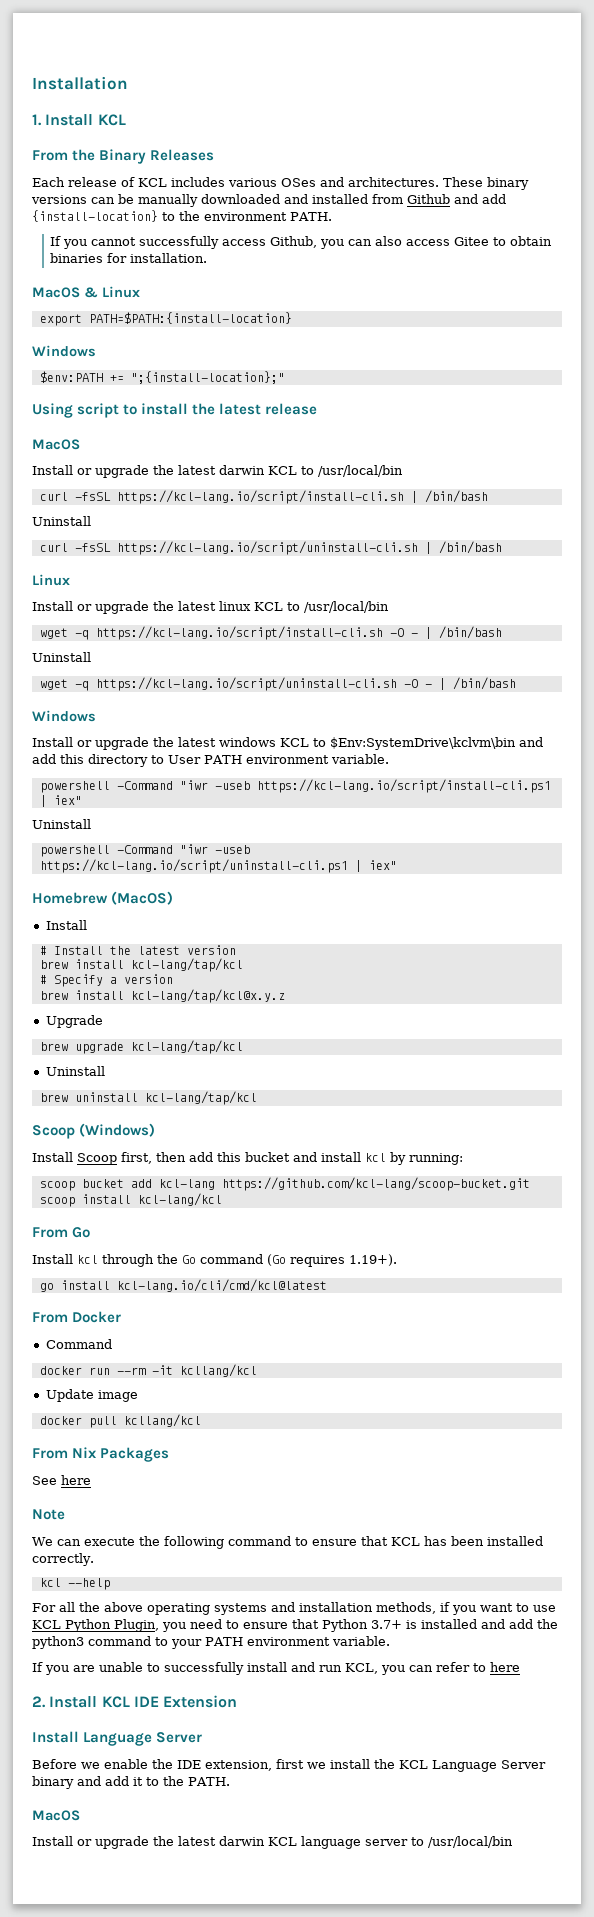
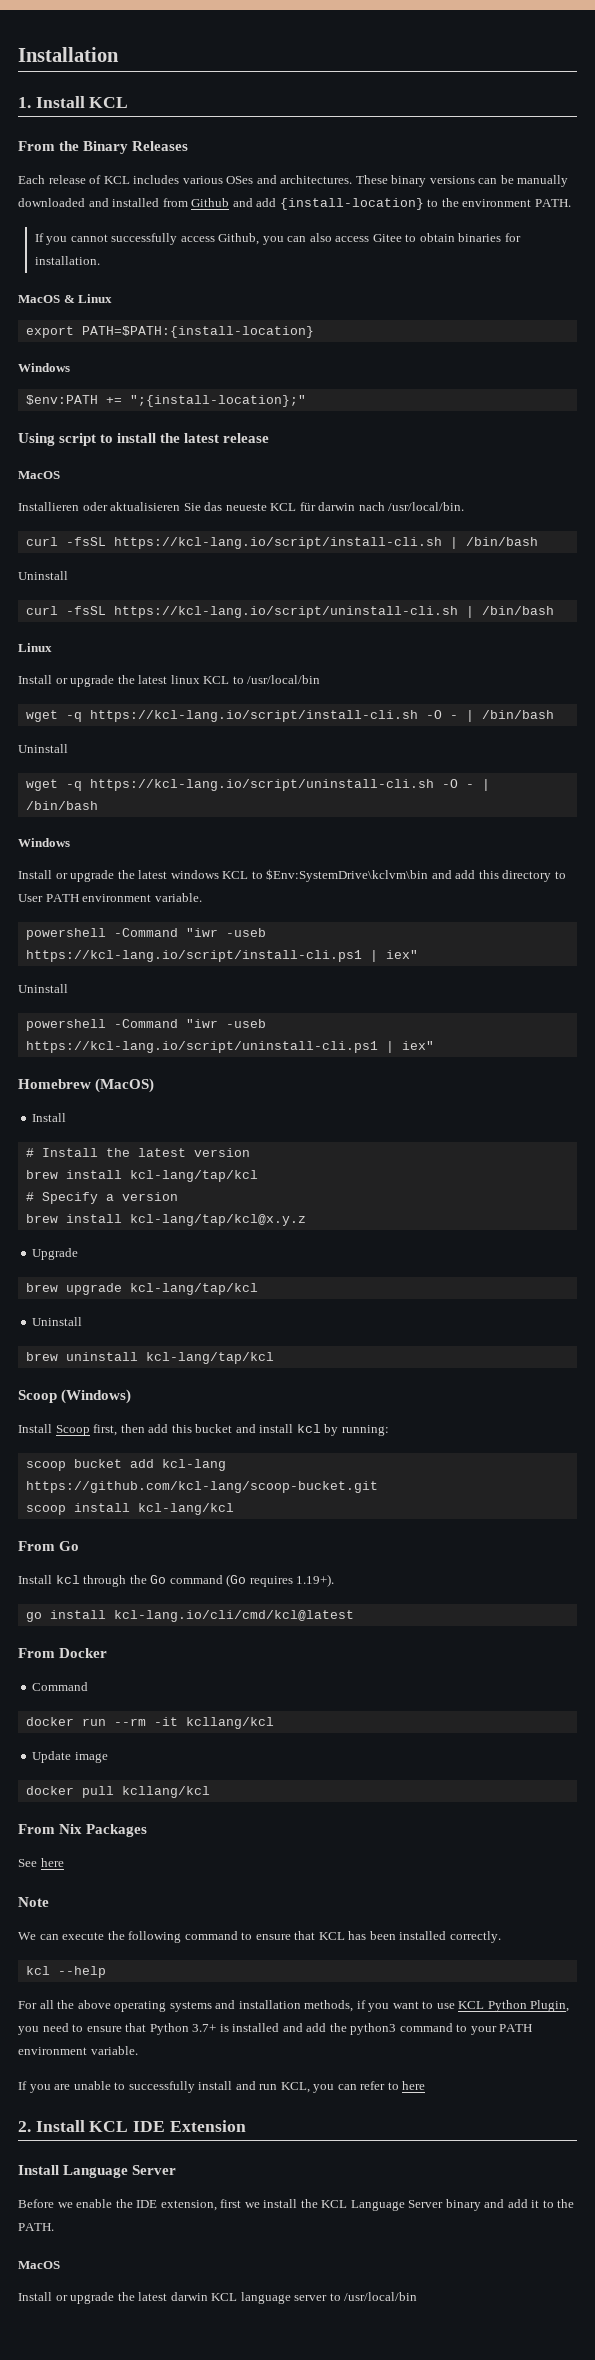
- Install or upgrade the latest darwin KCL to /usr/local/bin
+ Installieren oder aktualisieren Sie das neueste KCL für darwin nach /usr/local/bin.

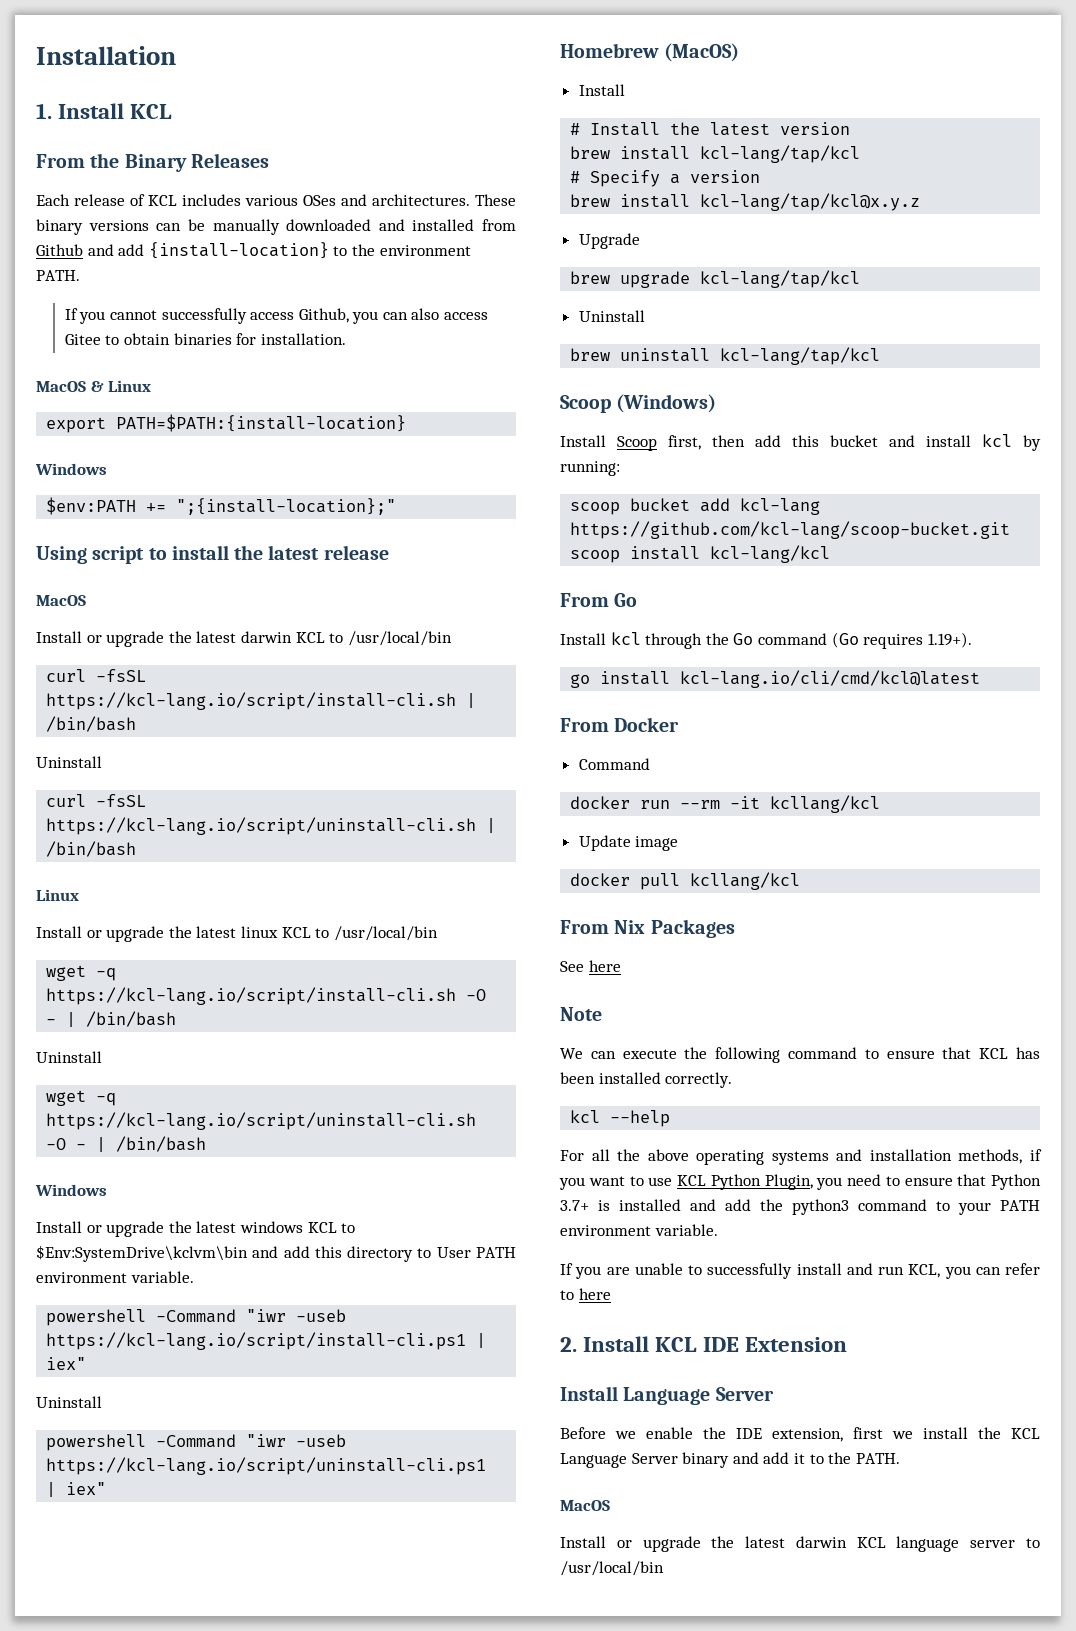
- Installieren oder aktualisieren Sie das neueste KCL für darwin nach /usr/local/bin.
+ Install or upgrade the latest darwin KCL to /usr/local/bin

